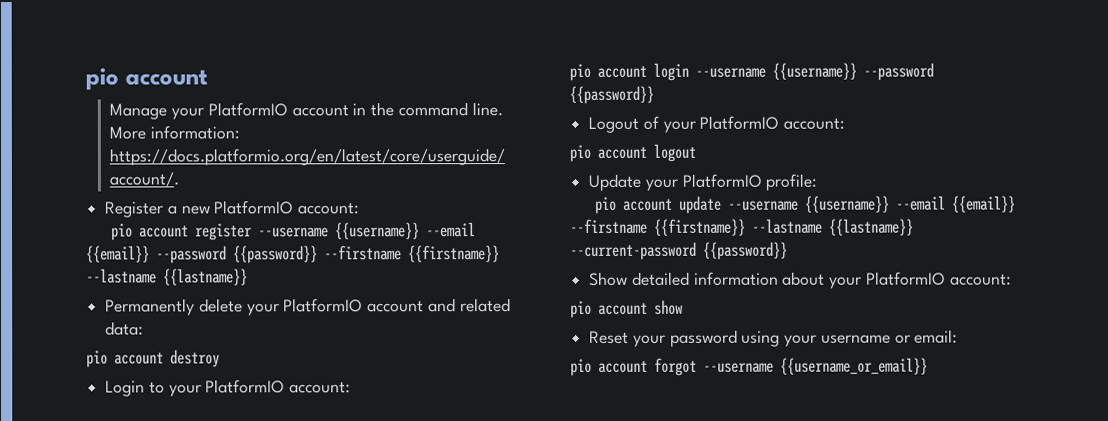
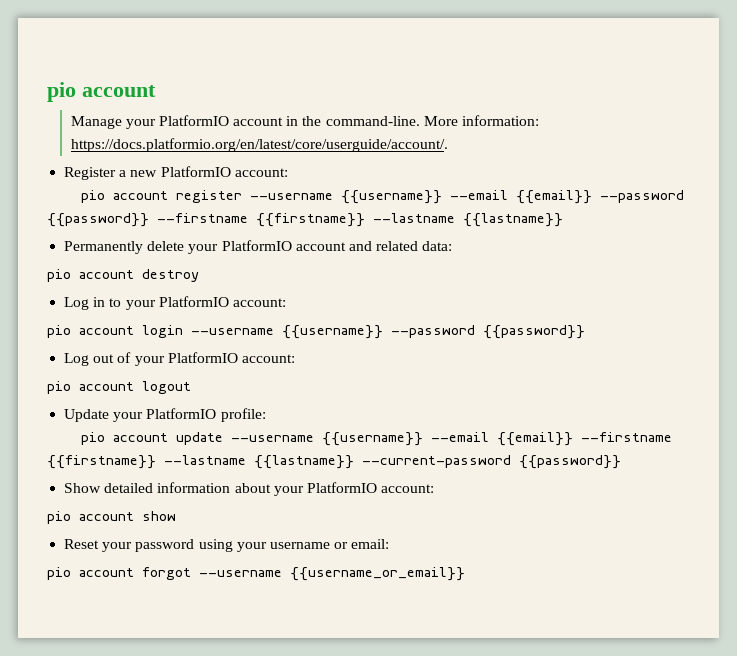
- Manage your PlatformIO account in the command line.
+ Manage your PlatformIO account in the command-line.
- Login to your PlatformIO account:
+ Log in to your PlatformIO account:
- Logout of your PlatformIO account:
+ Log out of your PlatformIO account:

